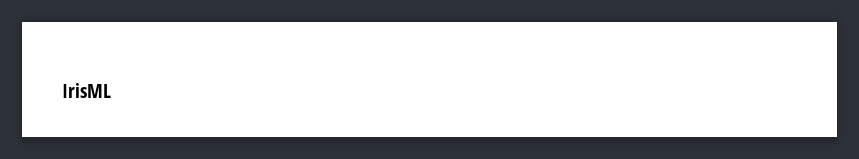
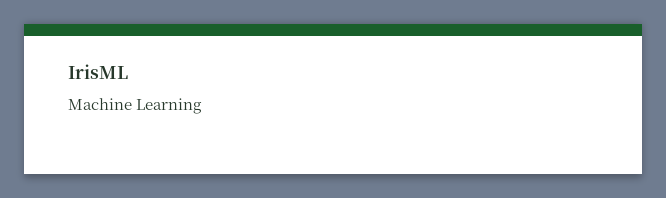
+ Machine Learning

